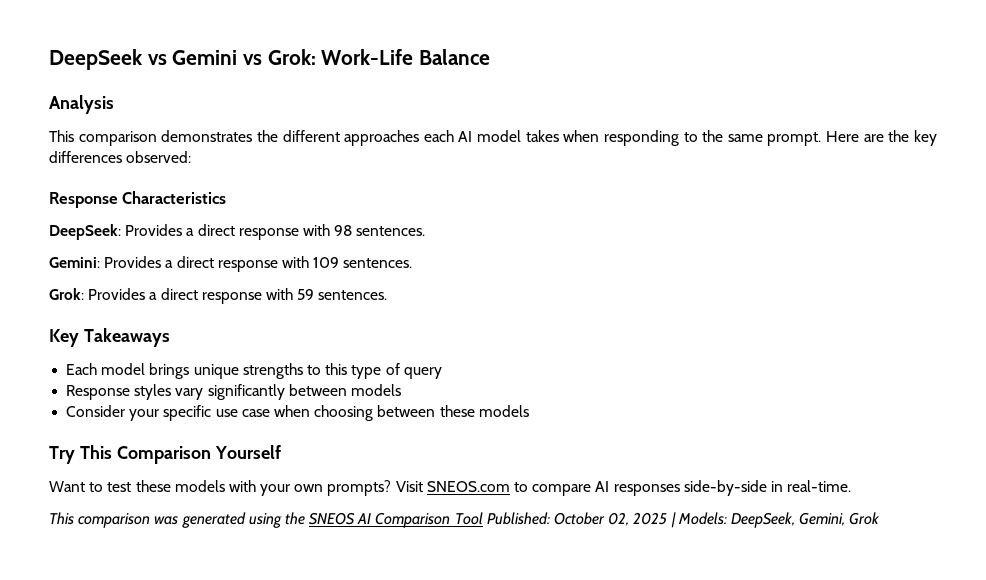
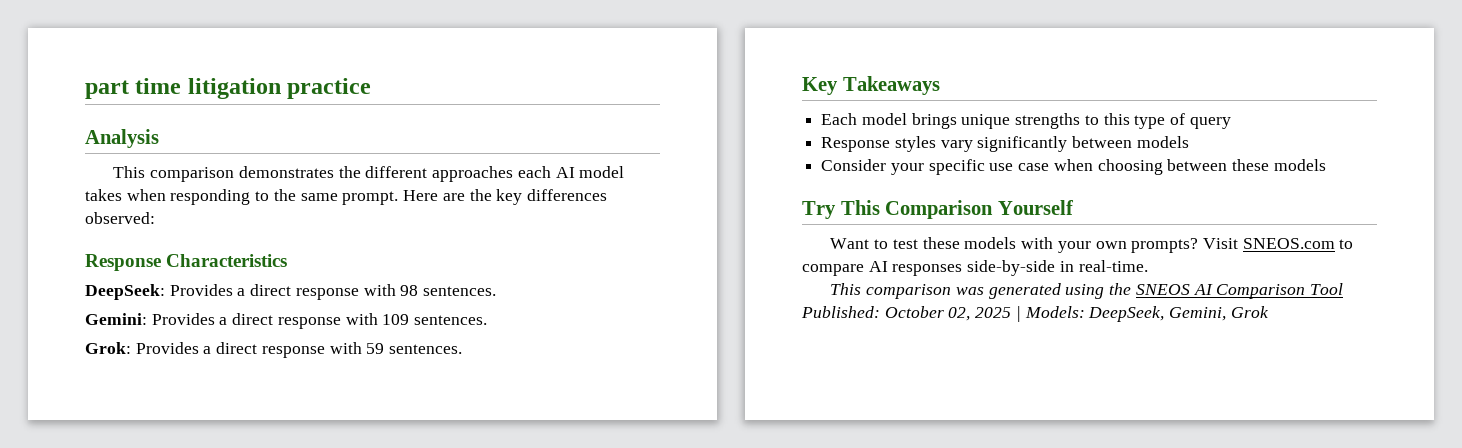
- DeepSeek vs Gemini vs Grok: Work-Life Balance
+ part time litigation practice

